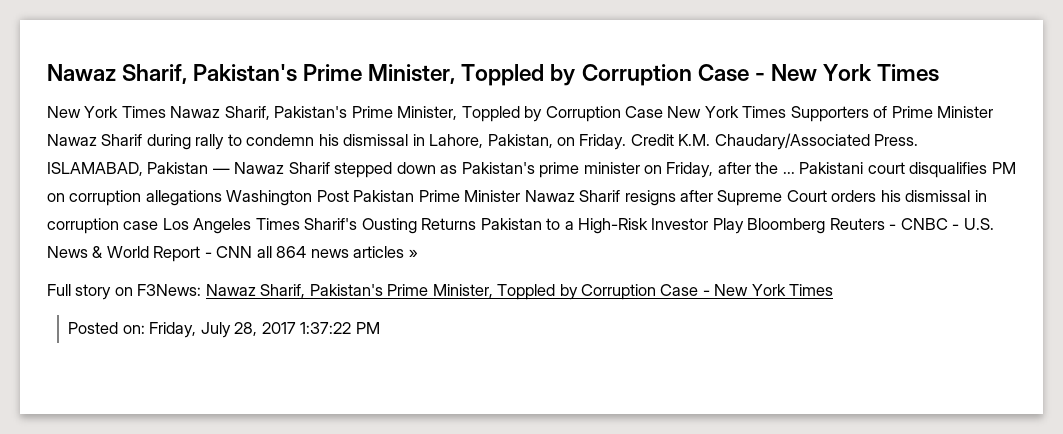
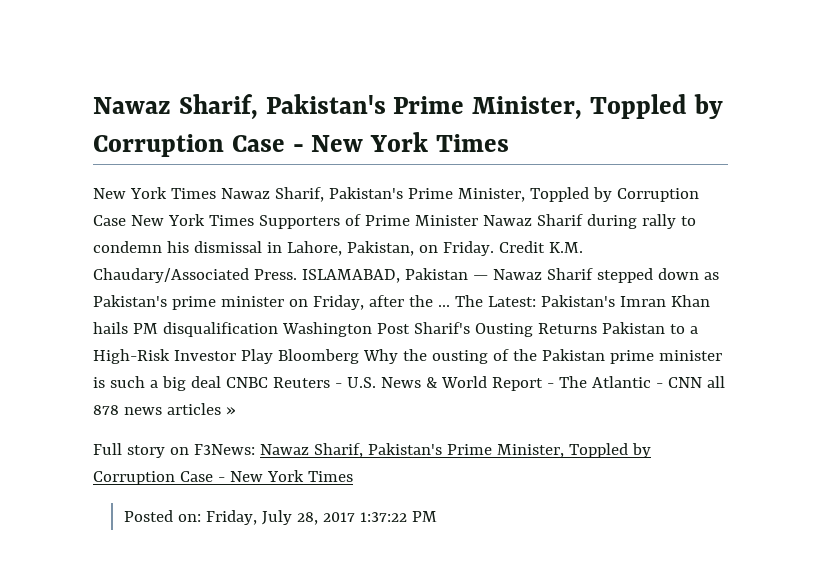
- Pakistani court disqualifies PM on corruption allegations Washington Post Pakistan Prime Minister Nawaz Sharif resigns after Supreme Court orders his dismissal in corruption case Los Angeles Times Sharif's Ousting Returns Pakistan to a High-Risk Investor Play Bloomberg Reuters - CNBC - U.S. News & World Report - CNN all 864 news articles »
+ The Latest: Pakistan's Imran Khan hails PM disqualification Washington Post Sharif's Ousting Returns Pakistan to a High-Risk Investor Play Bloomberg Why the ousting of the Pakistan prime minister is such a big deal CNBC Reuters - U.S. News & World Report - The Atlantic - CNN all 878 news articles »

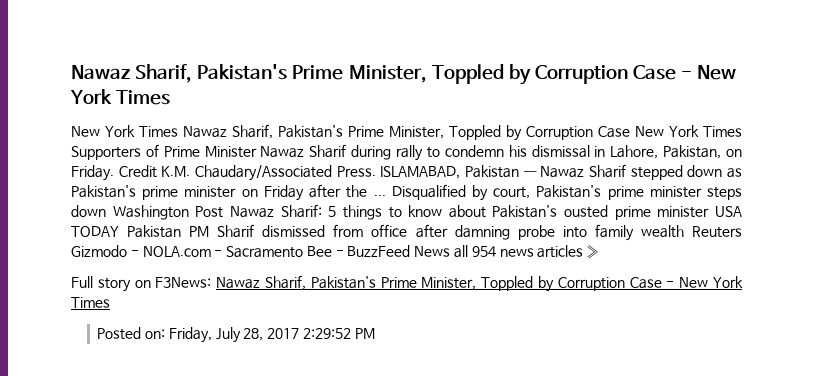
- ISLAMABAD, Pakistan — Nawaz Sharif stepped down as Pakistan's prime minister on Friday, after the ...
+ ISLAMABAD, Pakistan — Nawaz Sharif stepped down as Pakistan's prime minister on Friday after the ...
- The Latest: Pakistan's Imran Khan hails PM disqualification Washington Post Sharif's Ousting Returns Pakistan to a High-Risk Investor Play Bloomberg Why the ousting of the Pakistan prime minister is such a big deal CNBC Reuters - U.S. News & World Report - The Atlantic - CNN all 878 news articles »
+ Disqualified by court, Pakistan's prime minister steps down Washington Post Nawaz Sharif: 5 things to know about Pakistan's ousted prime minister USA TODAY Pakistan PM Sharif dismissed from office after damning probe into family wealth Reuters Gizmodo - NOLA.com - Sacramento Bee - BuzzFeed News all 954 news articles »
- Posted on: Friday, July 28, 2017 1:37:22 PM
+ Posted on: Friday, July 28, 2017 2:29:52 PM

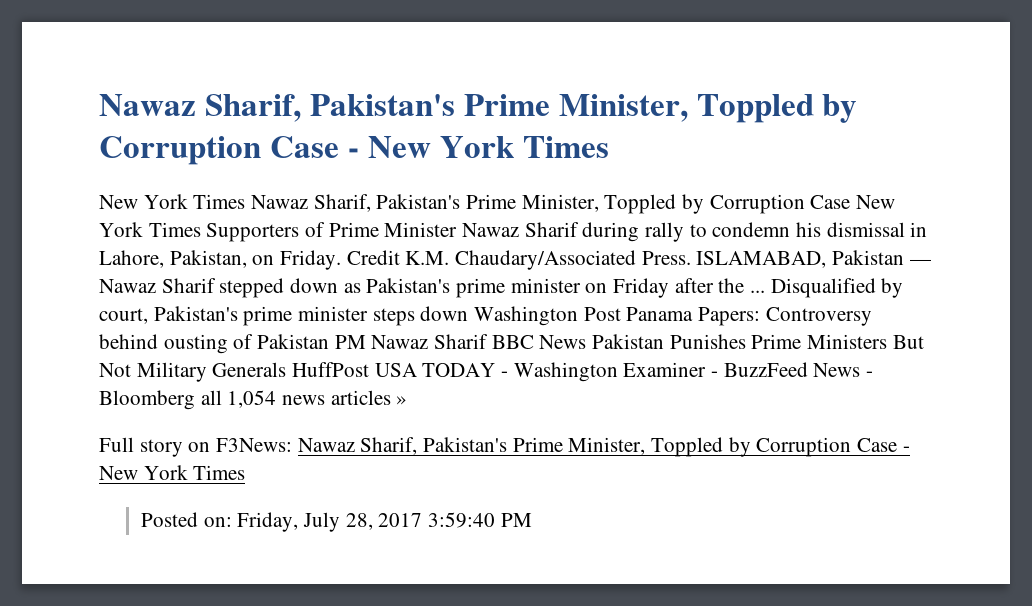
- Disqualified by court, Pakistan's prime minister steps down Washington Post Nawaz Sharif: 5 things to know about Pakistan's ousted prime minister USA TODAY Pakistan PM Sharif dismissed from office after damning probe into family wealth Reuters Gizmodo - NOLA.com - Sacramento Bee - BuzzFeed News all 954 news articles »
+ Disqualified by court, Pakistan's prime minister steps down Washington Post Panama Papers: Controversy behind ousting of Pakistan PM Nawaz Sharif BBC News Pakistan Punishes Prime Ministers But Not Military Generals HuffPost USA TODAY - Washington Examiner - BuzzFeed News - Bloomberg all 1,054 news articles »
- Posted on: Friday, July 28, 2017 2:29:52 PM
+ Posted on: Friday, July 28, 2017 3:59:40 PM

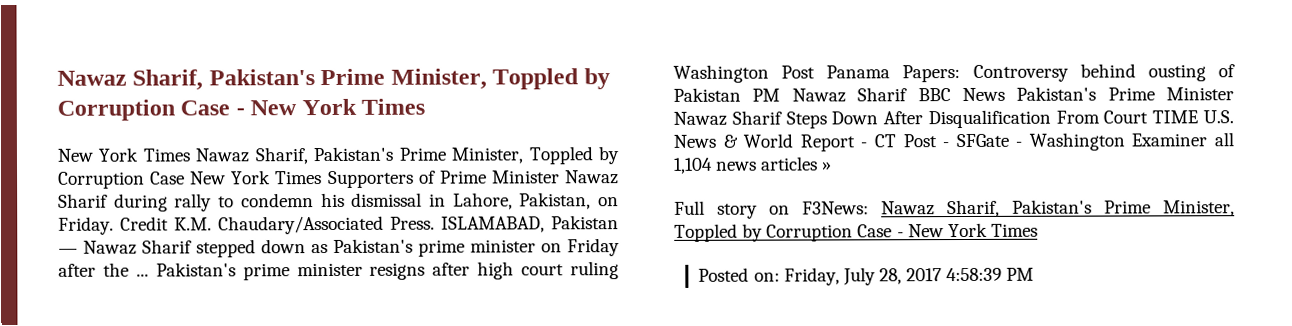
- Disqualified by court, Pakistan's prime minister steps down Washington Post Panama Papers: Controversy behind ousting of Pakistan PM Nawaz Sharif BBC News Pakistan Punishes Prime Ministers But Not Military Generals HuffPost USA TODAY - Washington Examiner - BuzzFeed News - Bloomberg all 1,054 news articles »
+ Pakistan's prime minister resigns after high court ruling Washington Post Panama Papers: Controversy behind ousting of Pakistan PM Nawaz Sharif BBC News Pakistan's Prime Minister Nawaz Sharif Steps Down After Disqualification From Court TIME U.S. News & World Report - CT Post - SFGate - Washington Examiner all 1,104 news articles »
- Posted on: Friday, July 28, 2017 3:59:40 PM
+ Posted on: Friday, July 28, 2017 4:58:39 PM

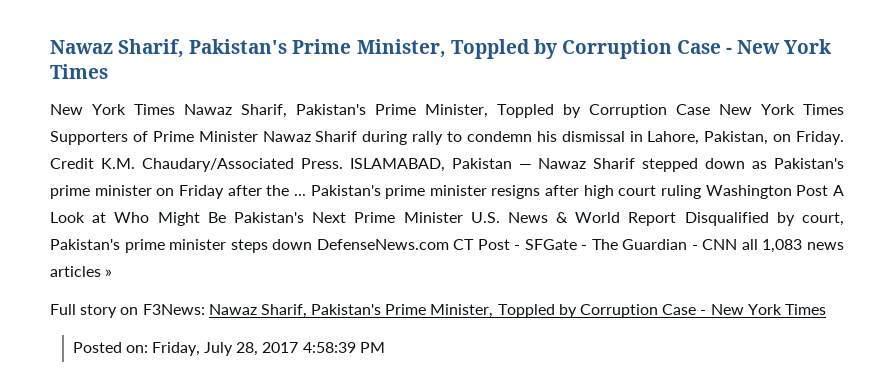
- Pakistan's prime minister resigns after high court ruling Washington Post Panama Papers: Controversy behind ousting of Pakistan PM Nawaz Sharif BBC News Pakistan's Prime Minister Nawaz Sharif Steps Down After Disqualification From Court TIME U.S. News & World Report - CT Post - SFGate - Washington Examiner all 1,104 news articles »
+ Pakistan's prime minister resigns after high court ruling Washington Post A Look at Who Might Be Pakistan's Next Prime Minister U.S. News & World Report Disqualified by court, Pakistan's prime minister steps down DefenseNews.com CT Post - SFGate - The Guardian - CNN all 1,083 news articles »

